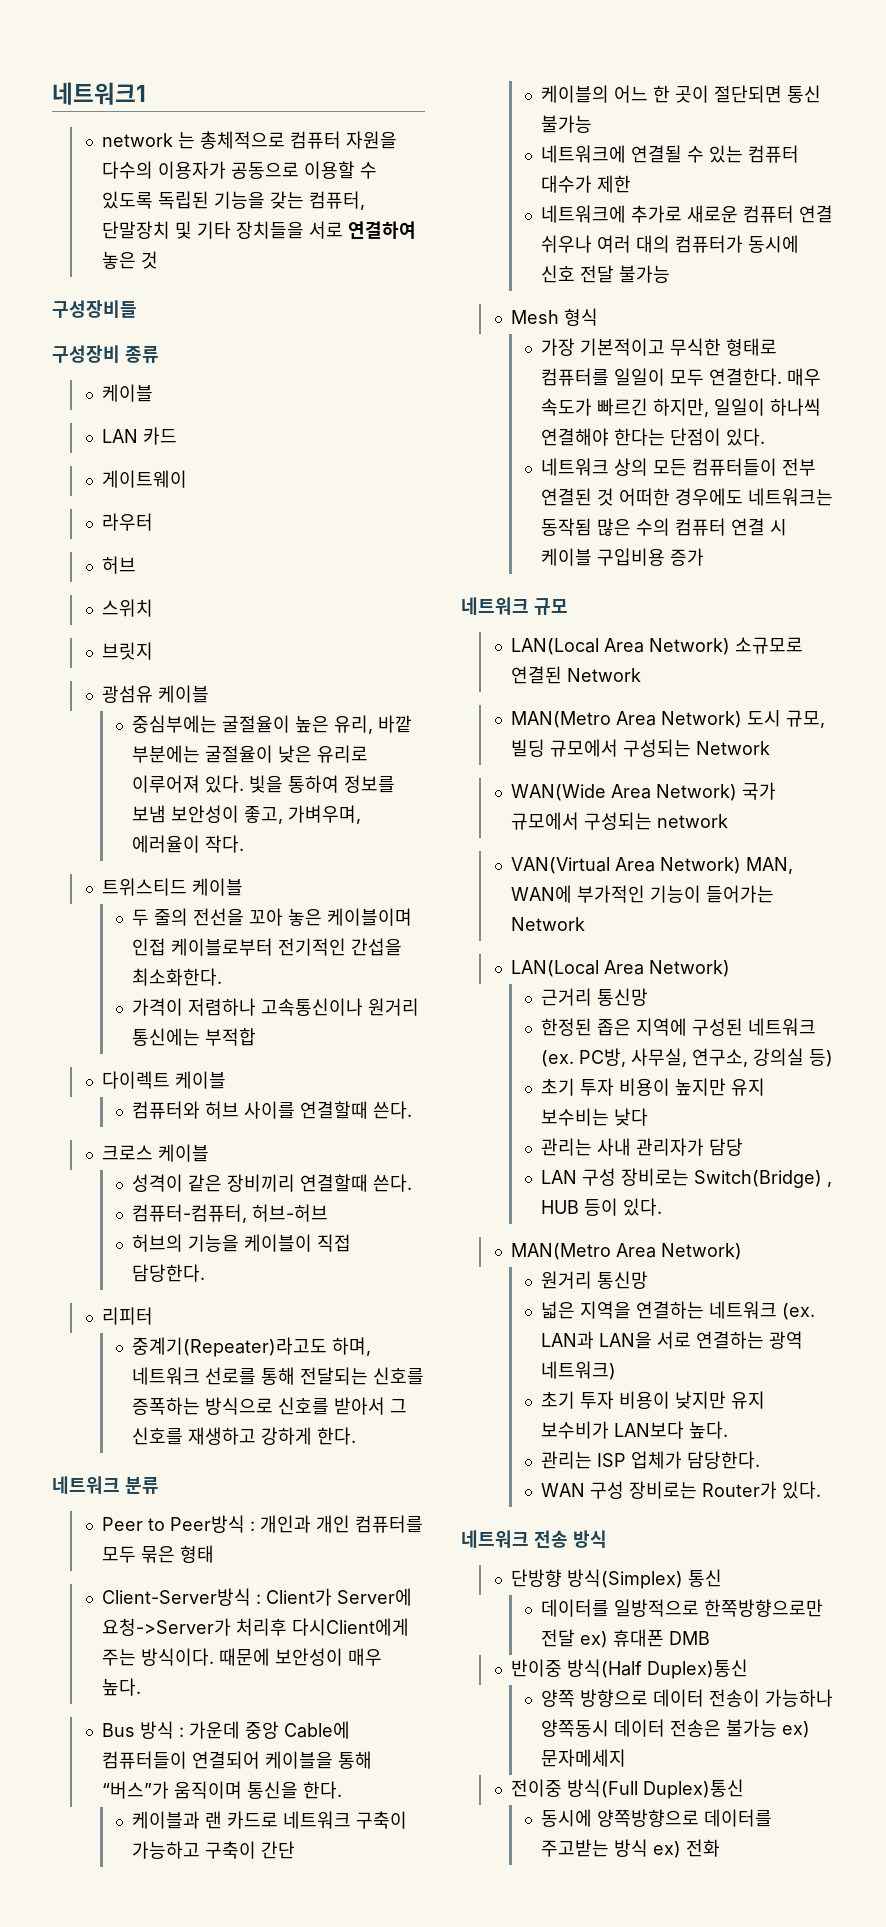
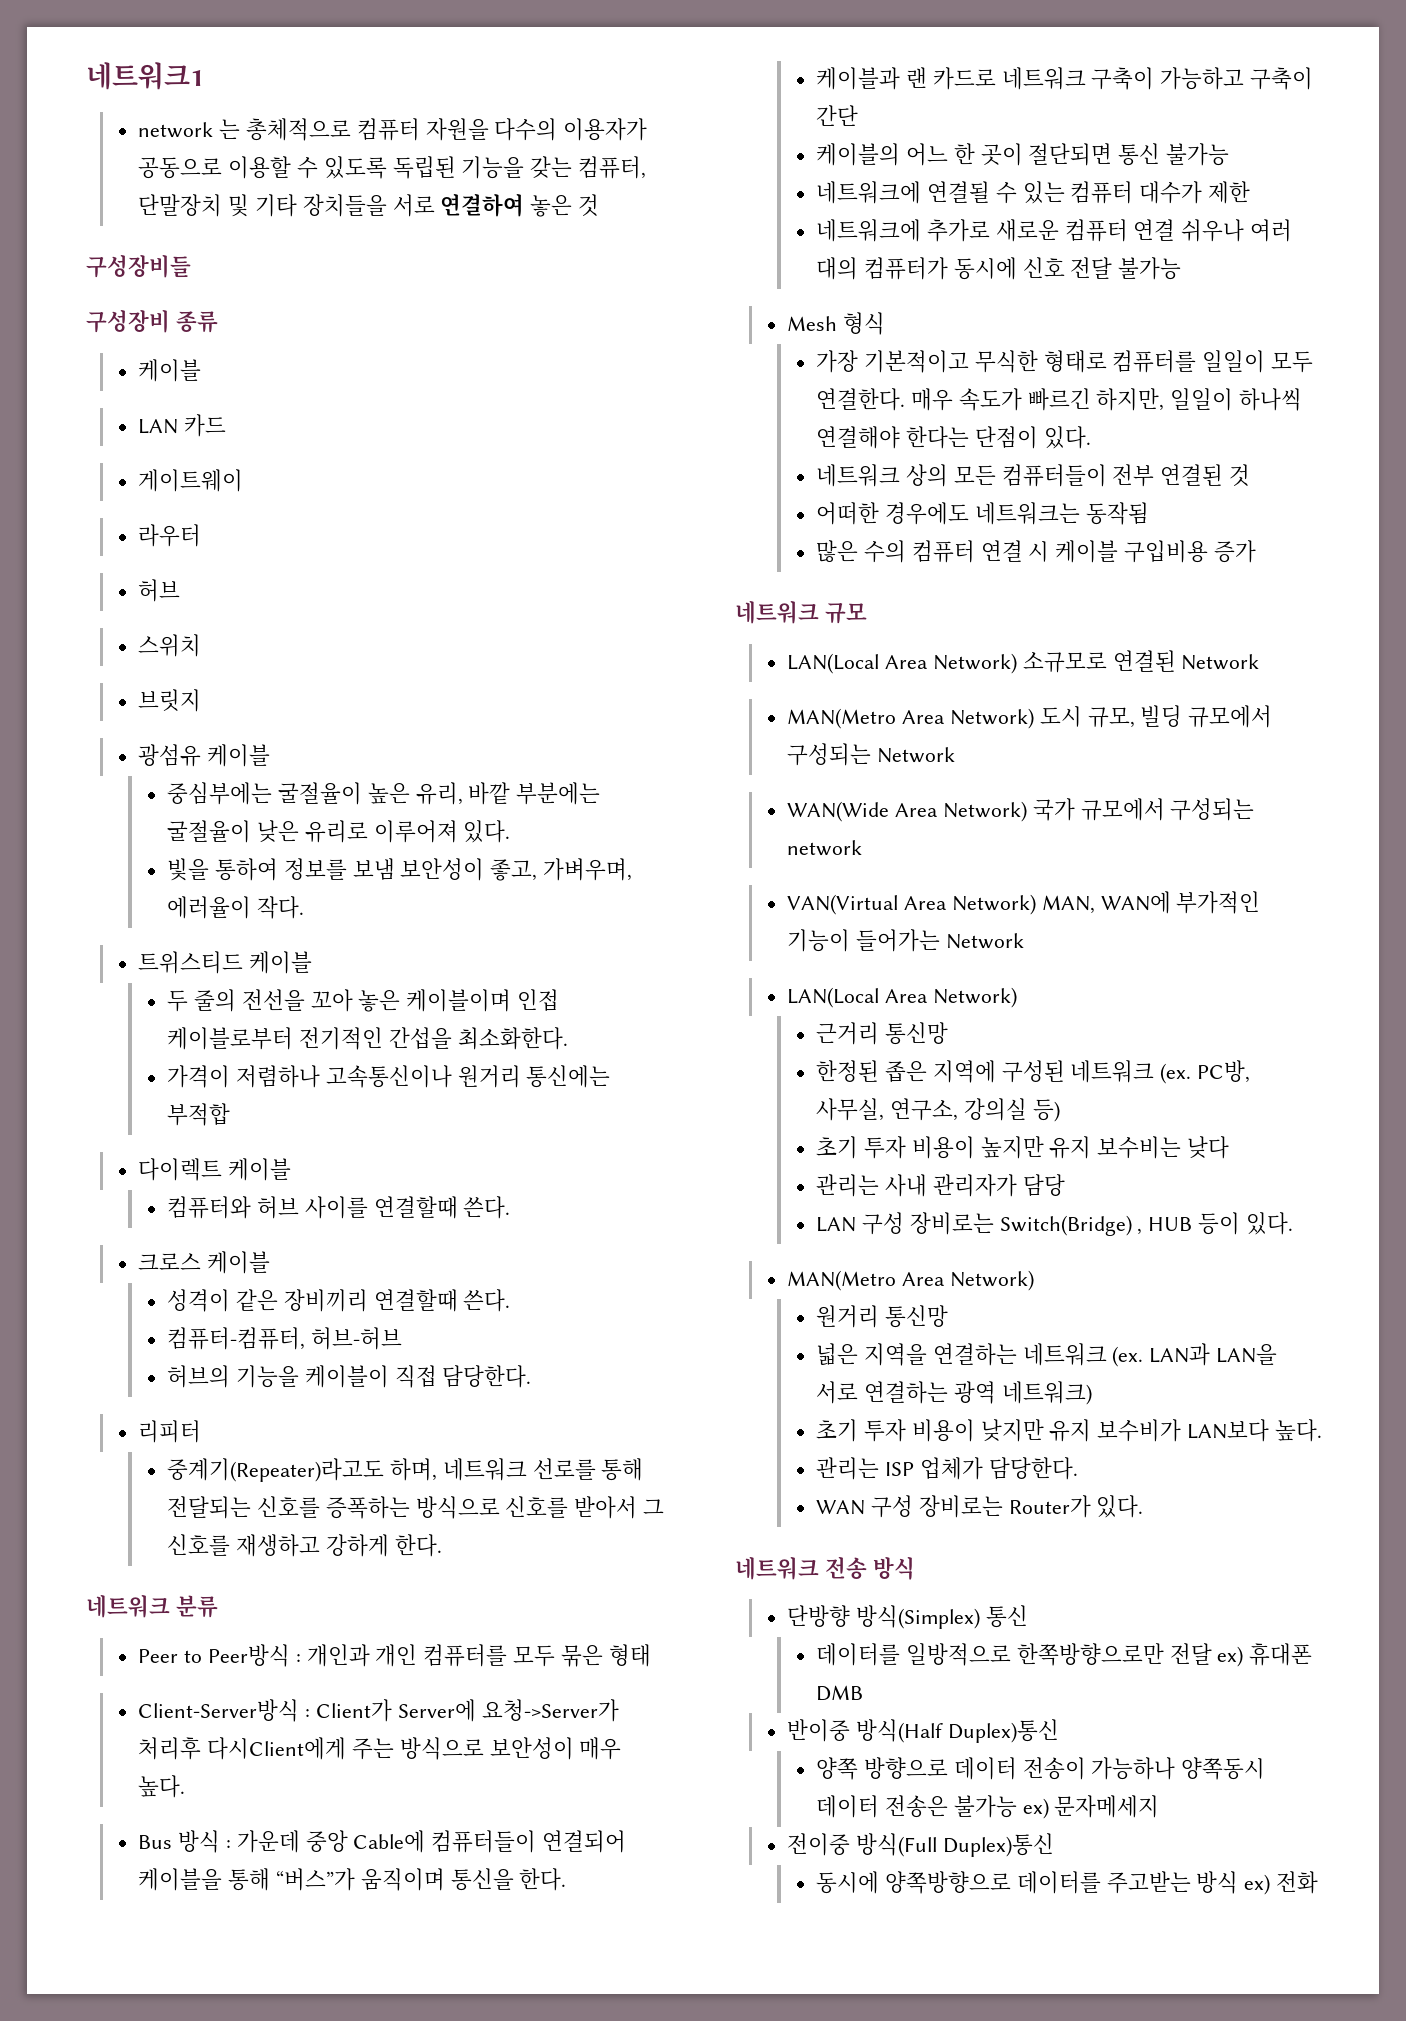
- 중심부에는 굴절율이 높은 유리, 바깥 부분에는 굴절율이 낮은 유리로 이루어져 있다. 빛을 통하여 정보를 보냄 보안성이 좋고, 가벼우며, 에러율이 작다.
+ 중심부에는 굴절율이 높은 유리, 바깥 부분에는 굴절율이 낮은 유리로 이루어져 있다.
+ 빛을 통하여 정보를 보냄 보안성이 좋고, 가벼우며, 에러율이 작다.
- Client-Server방식 : Client가 Server에 요청->Server가 처리후 다시Client에게 주는 방식이다. 때문에 보안성이 매우 높다.
+ Client-Server방식 : Client가 Server에 요청->Server가 처리후 다시Client에게 주는 방식으로 보안성이 매우 높다.
- 네트워크 상의 모든 컴퓨터들이 전부 연결된 것 어떠한 경우에도 네트워크는 동작됨 많은 수의 컴퓨터 연결 시 케이블 구입비용 증가
+ 네트워크 상의 모든 컴퓨터들이 전부 연결된 것
+ 어떠한 경우에도 네트워크는 동작됨
+ 많은 수의 컴퓨터 연결 시 케이블 구입비용 증가

